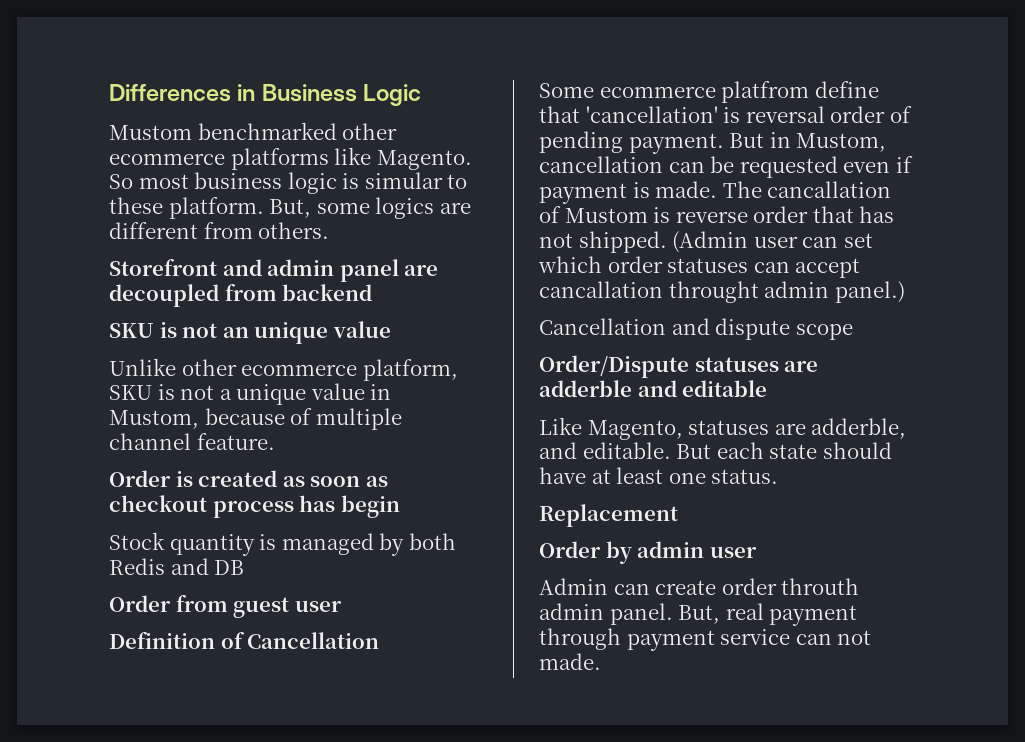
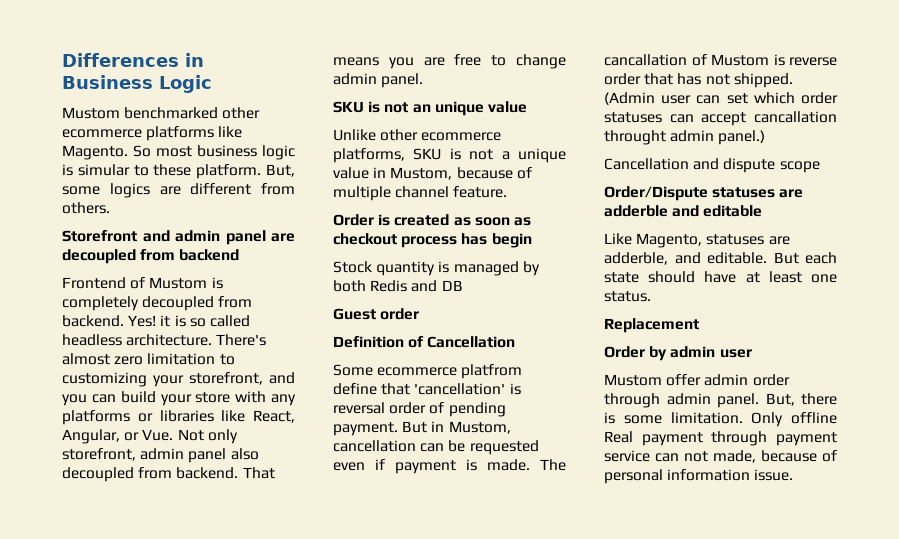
+ Frontend of Mustom is completely decoupled from backend. Yes! it is so called headless architecture. There's almost zero limitation to customizing your storefront, and you can build your store with any platforms or libraries like React, Angular, or Vue. Not only storefront, admin panel also decoupled from backend. That means you are free to change admin panel.
- Unlike other ecommerce platform, SKU is not a unique value in Mustom, because of multiple channel feature.
+ Unlike other ecommerce platforms, SKU is not a unique value in Mustom, because of multiple channel feature.
- Order from guest user
+ Guest order
- Admin can create order throuth admin panel. But, real payment through payment service can not made.
+ Mustom offer admin order through admin panel. But, there is some limitation. Only offline Real payment through payment service can not made, because of personal information issue.

